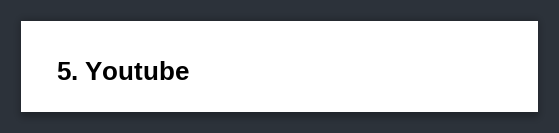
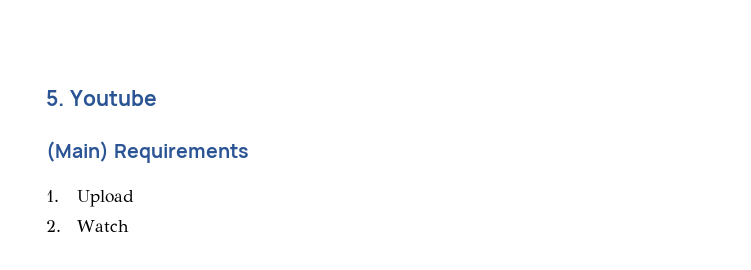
+ (Main) Requirements
+ 1. Upload
+ 2. Watch

